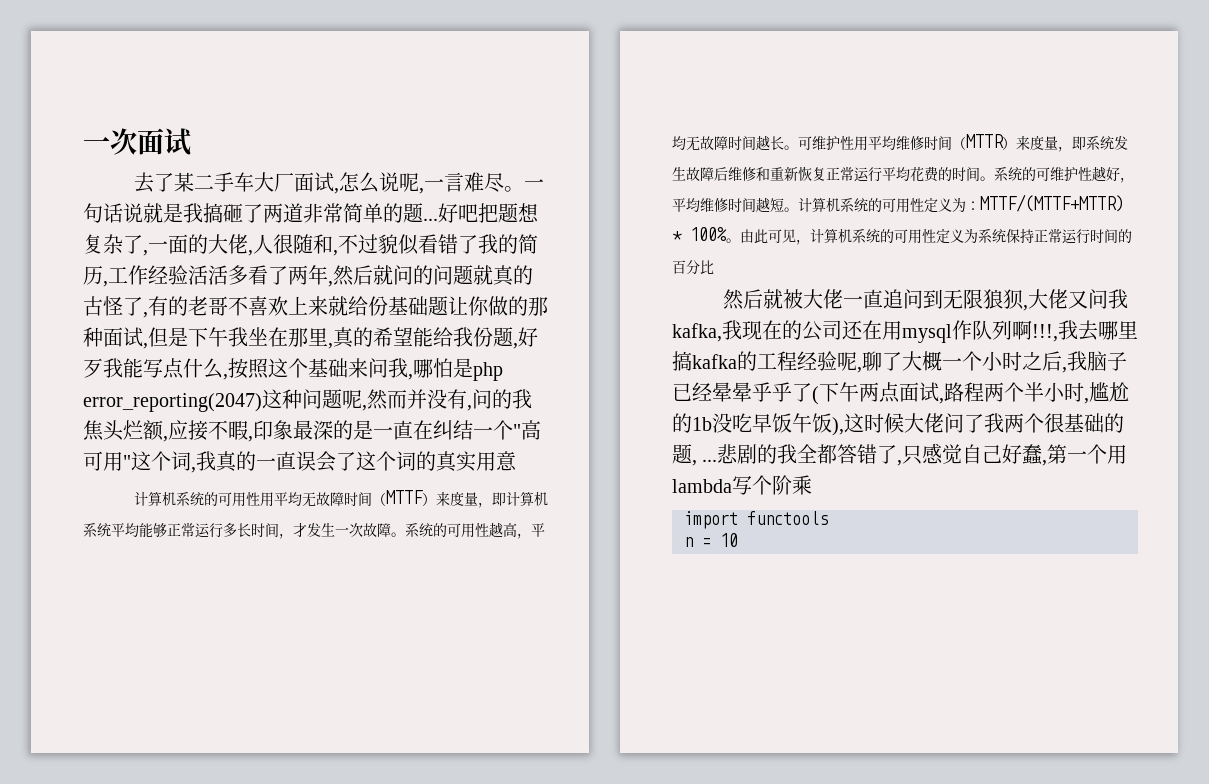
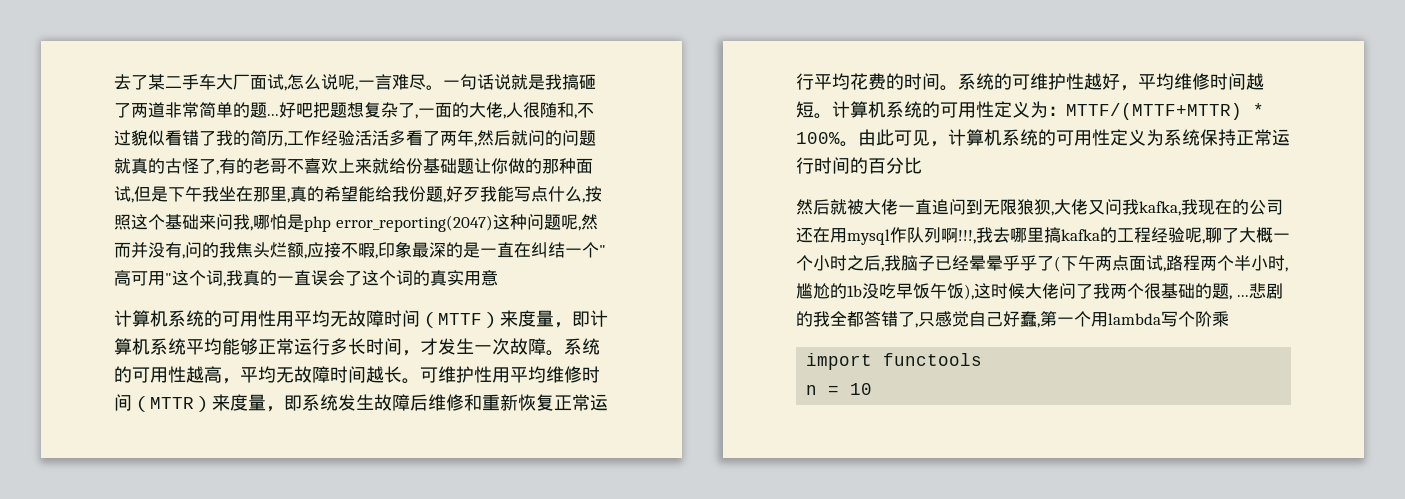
- 一次面试

